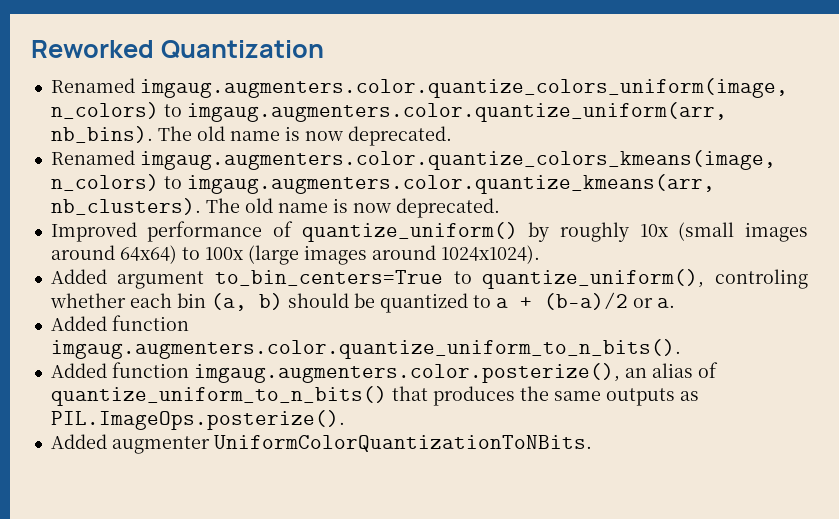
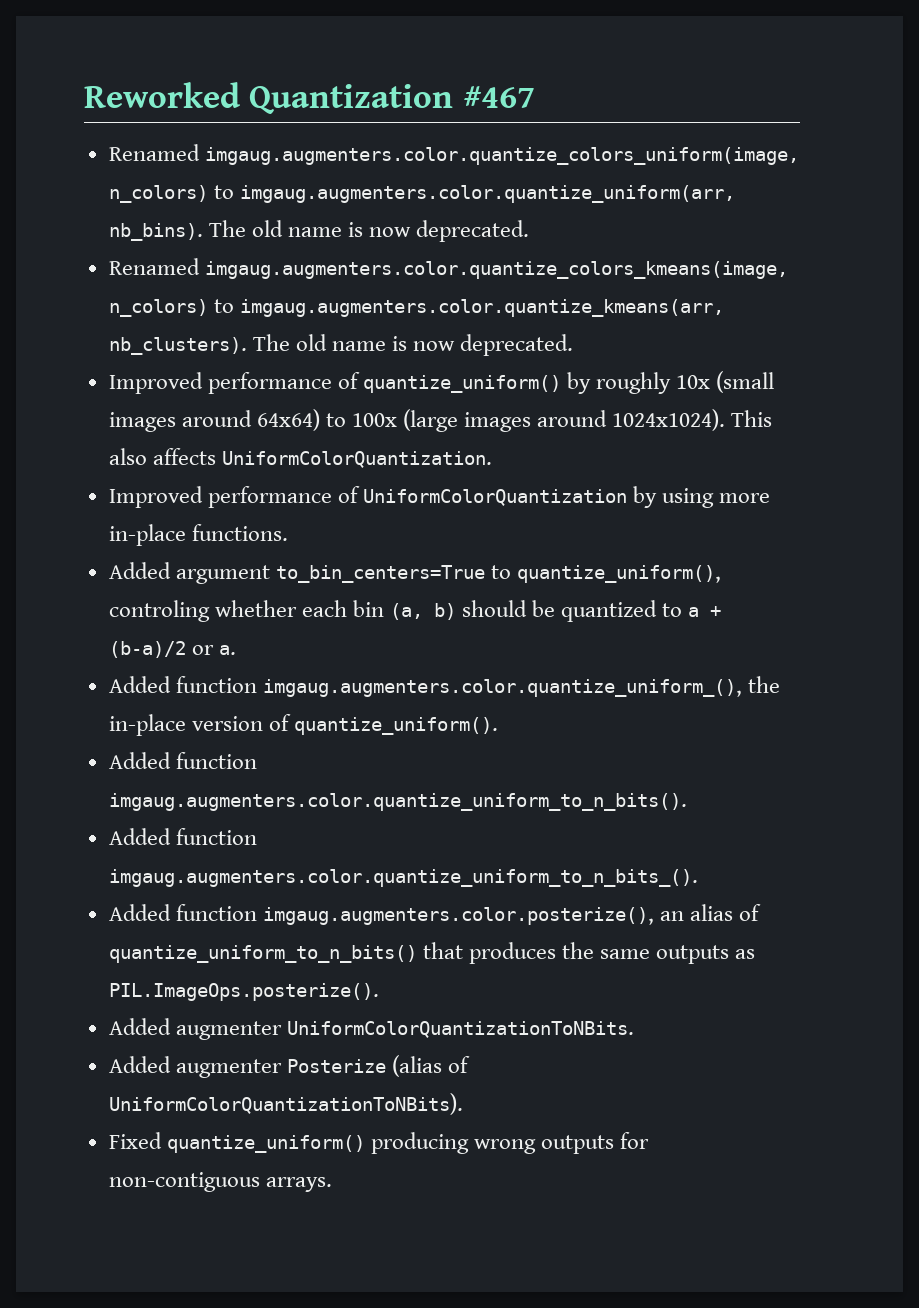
- Reworked Quantization
+ Reworked Quantization #467
+ This also affects UniformColorQuantization.
+ Improved performance of UniformColorQuantization by using more in-place functions.
+ Added function imgaug.augmenters.color.quantize_uniform_(), the in-place version of quantize_uniform().
+ Added function imgaug.augmenters.color.quantize_uniform_to_n_bits_().
+ Added augmenter Posterize (alias of UniformColorQuantizationToNBits).
+ Fixed quantize_uniform() producing wrong outputs for non-contiguous arrays.

